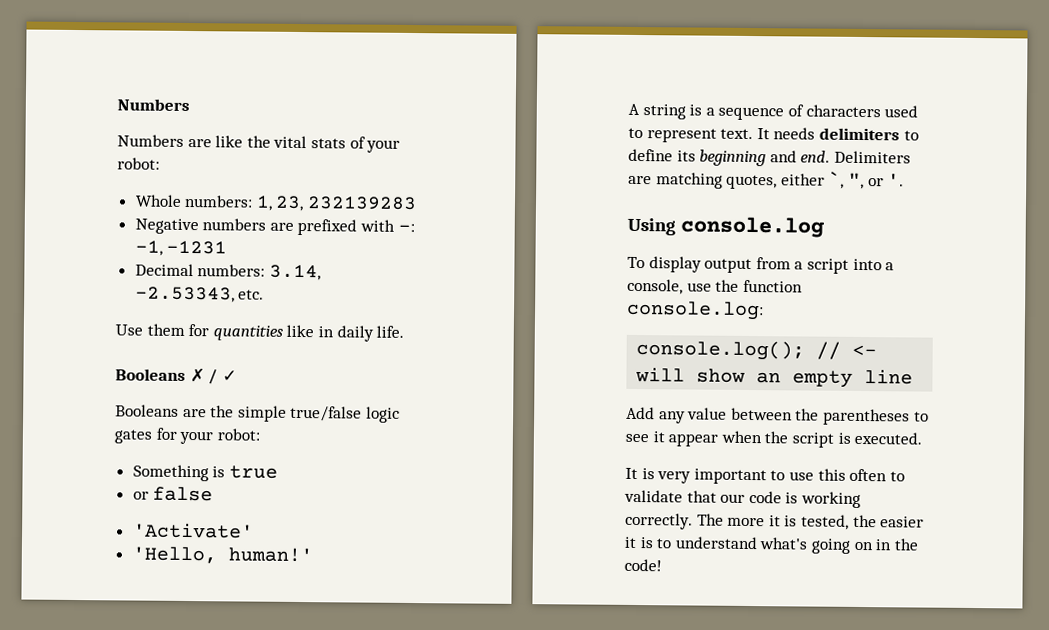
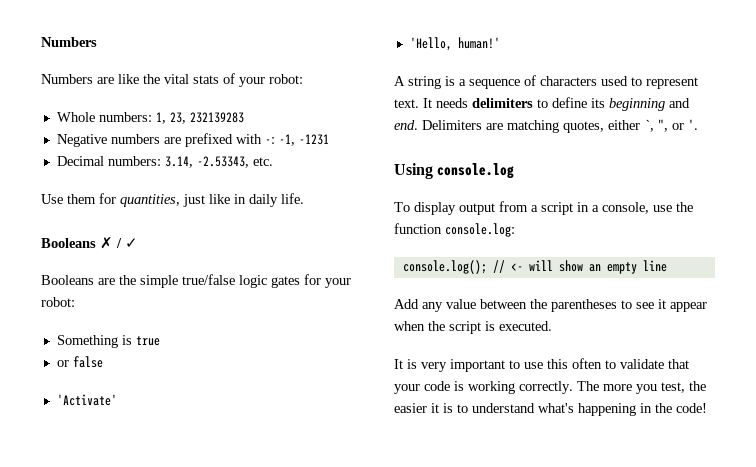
- Use them for quantities like in daily life.
+ Use them for quantities, just like in daily life.
- To display output from a script into a console, use the function console.log:
+ To display output from a script in a console, use the function console.log:
- It is very important to use this often to validate that our code is working correctly.
+ It is very important to use this often to validate that your code is working correctly.
- The more it is tested, the easier it is to understand what's going on in the code!
+ The more you test, the easier it is to understand what's happening in the code!

